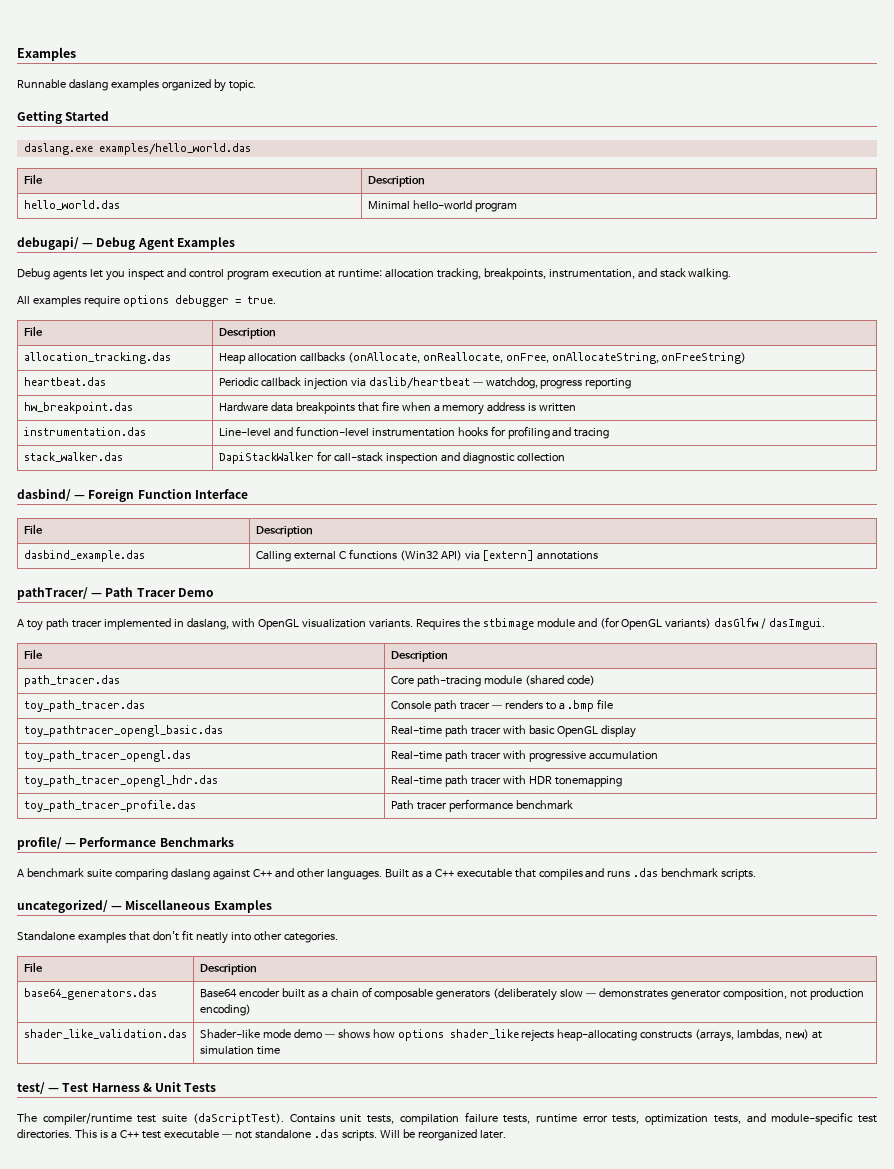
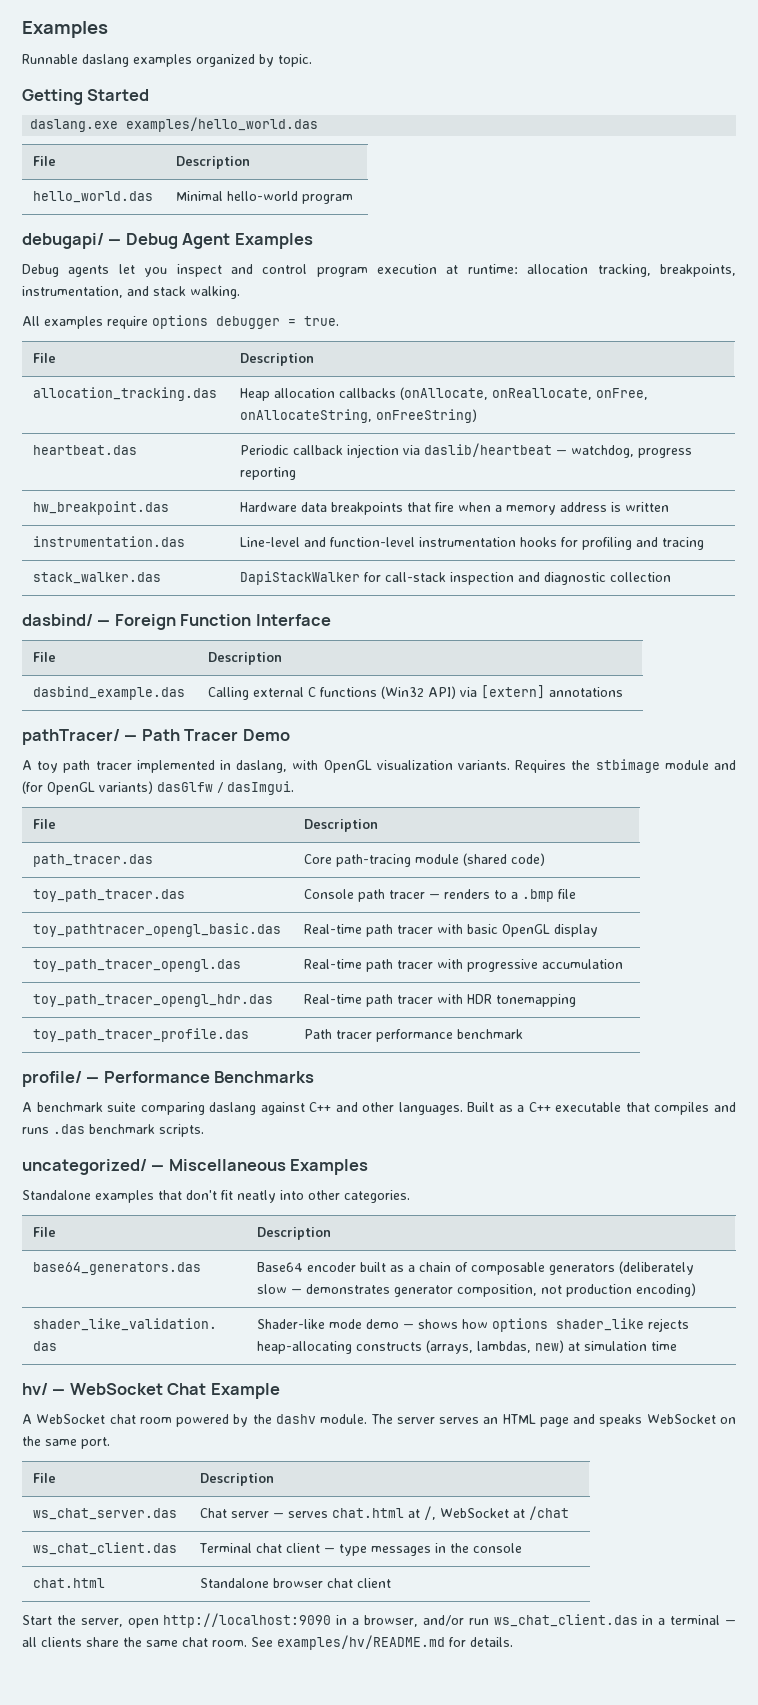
- test/ — Test Harness & Unit Tests
- The compiler/runtime test suite (daScriptTest). Contains unit tests, compilation failure tests, runtime error tests, optimization tests, and module-specific test directories. This is a C++ test executable — not standalone .das scripts. Will be reorganized later.
+ hv/ — WebSocket Chat Example
+ A WebSocket chat room powered by the dashv module. The server serves an HTML page and speaks WebSocket on the same port.
+ File | Description
+ ws_chat_server.das | Chat server — serves chat.html at /, WebSocket at /chat
+ ws_chat_client.das | Terminal chat client — type messages in the console
+ chat.html | Standalone browser chat client
+ Start the server, open http://localhost:9090 in a browser, and/or run ws_chat_client.das in a terminal — all clients share the same chat room. See examples/hv/README.md for details.

